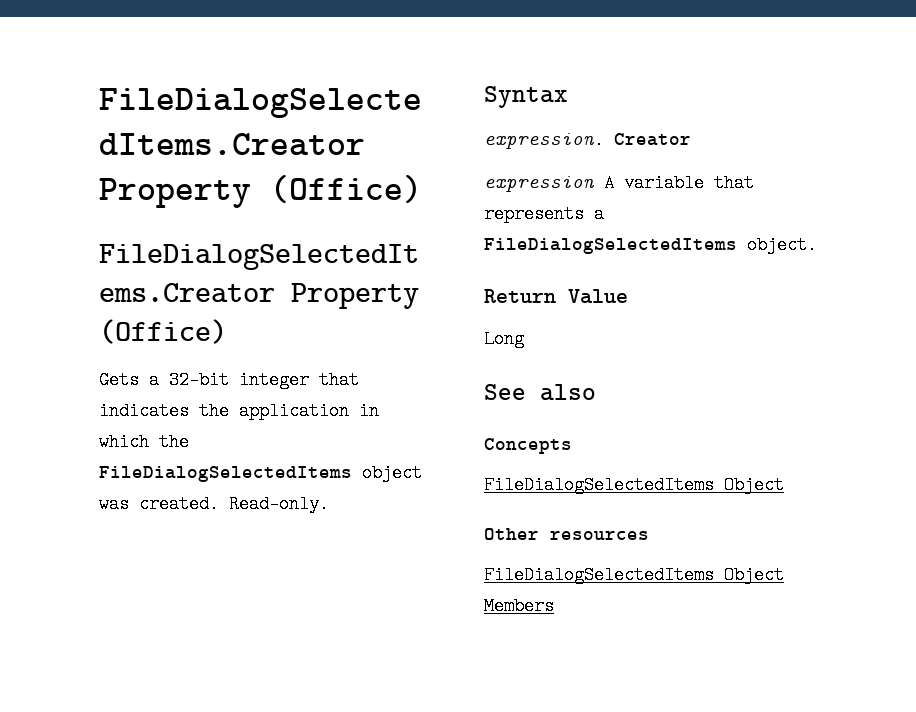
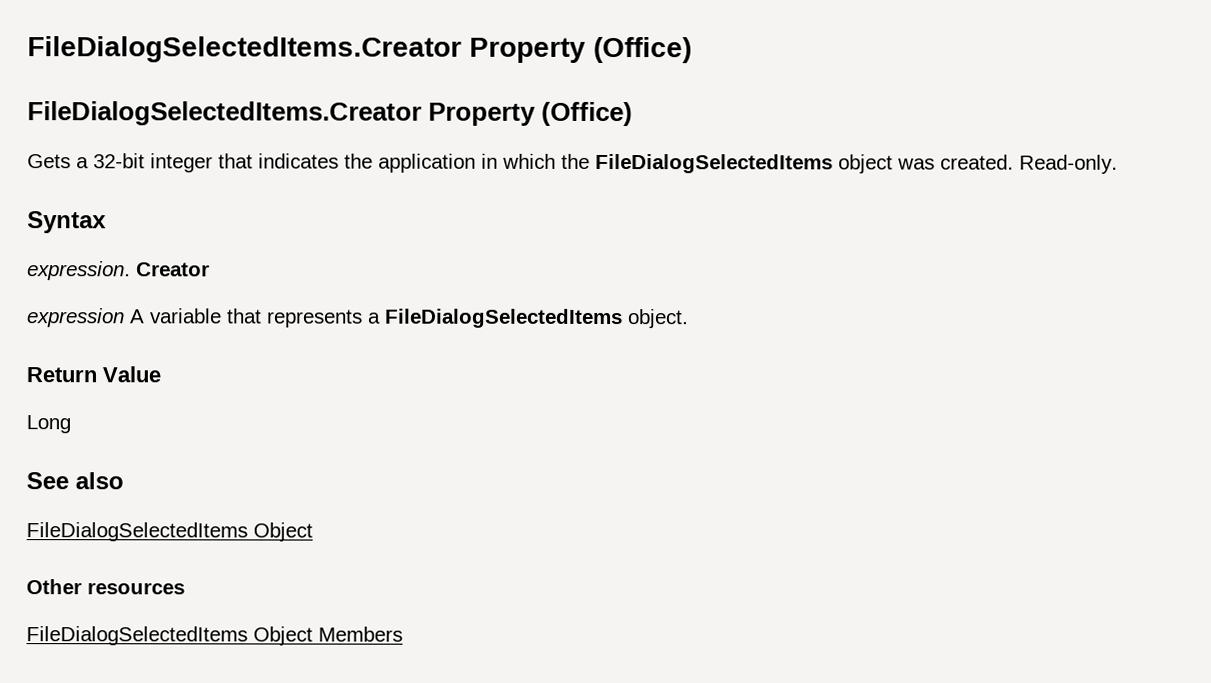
- Concepts

